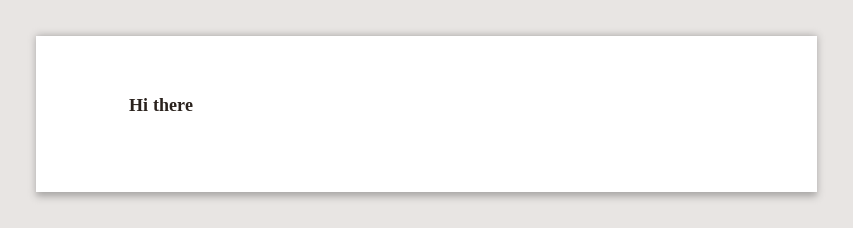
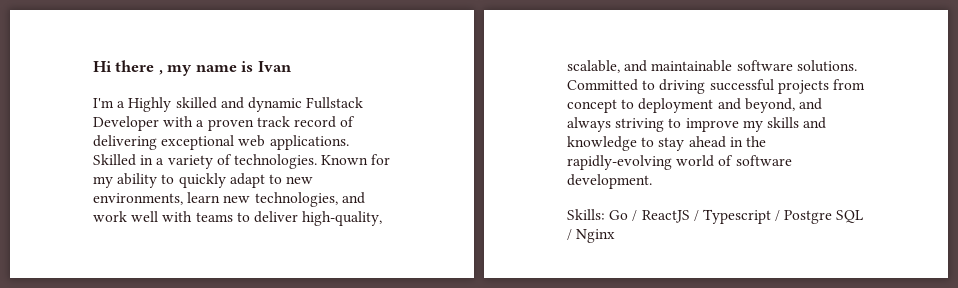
- Hi there
+ Hi there , my name is Ivan
+ I'm a Highly skilled and dynamic Fullstack Developer with a proven track record of delivering exceptional web applications. Skilled in a variety of technologies. Known for my ability to quickly adapt to new environments, learn new technologies, and work well with teams to deliver high-quality, scalable, and maintainable software solutions. Committed to driving successful projects from concept to deployment and beyond, and always striving to improve my skills and knowledge to stay ahead in the rapidly-evolving world of software development.
+ Skills: Go / ReactJS / Typescript / Postgre SQL / Nginx

